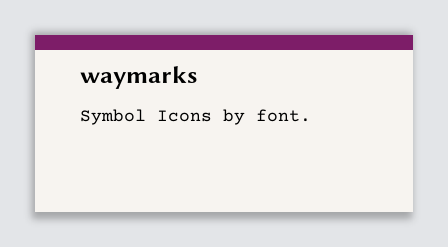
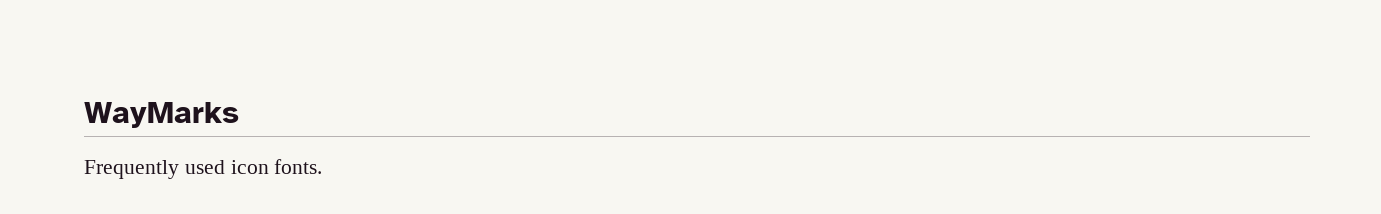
- waymarks
- Symbol Icons by font.
+ WayMarks
+ Frequently used icon fonts.

